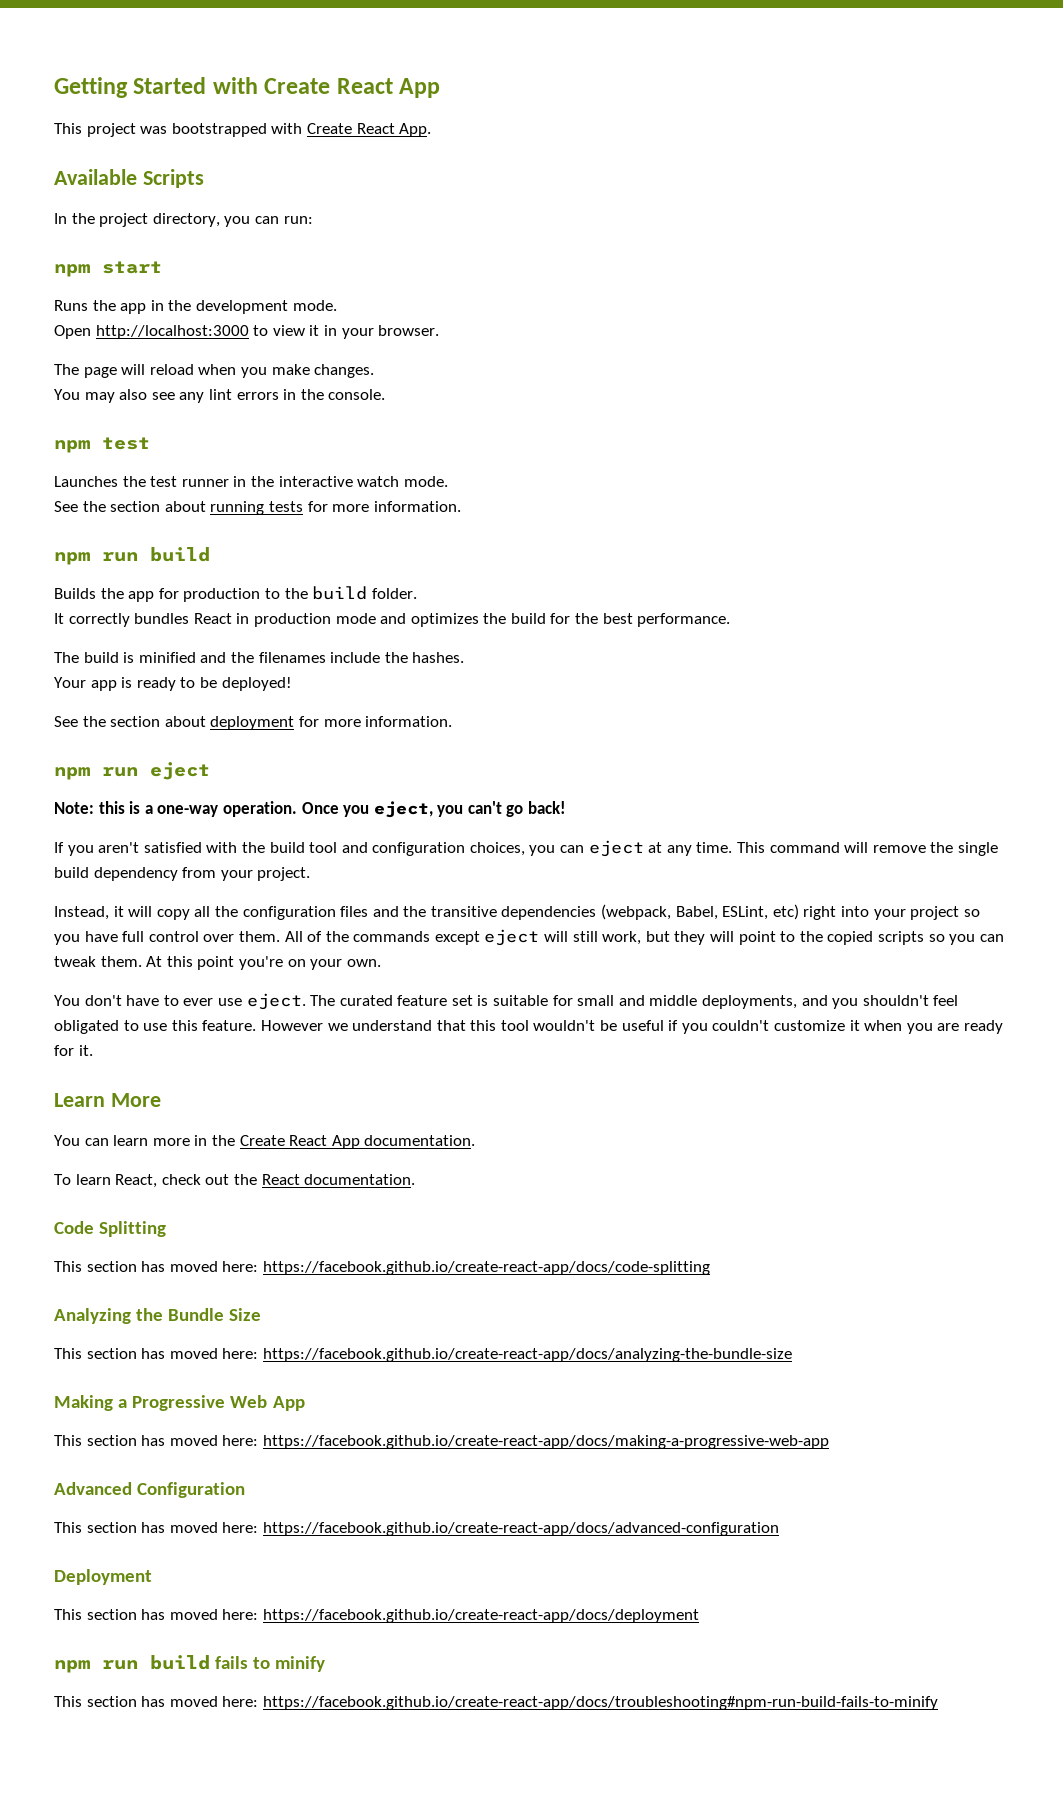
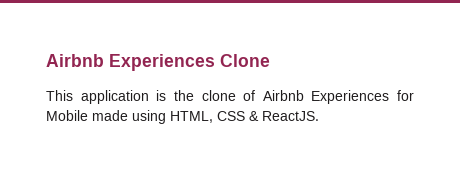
- Getting Started with Create React App
- This project was bootstrapped with Create React App.
- Available Scripts
- In the project directory, you can run:
- npm start
- Runs the app in the development mode.
- Open http://localhost:3000 to view it in your browser.
- The page will reload when you make changes.
- You may also see any lint errors in the console.
- npm test
- Launches the test runner in the interactive watch mode.
- See the section about running tests for more information.
- npm run build
- Builds the app for production to the build folder.
- It correctly bundles React in production mode and optimizes the build for the best performance.
- The build is minified and the filenames include the hashes.
- Your app is ready to be deployed!
- See the section about deployment for more information.
- npm run eject
- Note: this is a one-way operation. Once you eject, you can't go back!
- If you aren't satisfied with the build tool and configuration choices, you can eject at any time. This command will remove the single build dependency from your project.
- Instead, it will copy all the configuration files and the transitive dependencies (webpack, Babel, ESLint, etc) right into your project so you have full control over them. All of the commands except eject will still work, but they will point to the copied scripts so you can tweak them. At this point you're on your own.
- You don't have to ever use eject. The curated feature set is suitable for small and middle deployments, and you shouldn't feel obligated to use this feature. However we understand that this tool wouldn't be useful if you couldn't customize it when you are ready for it.
- Learn More
- You can learn more in the Create React App documentation.
- To learn React, check out the React documentation.
- Code Splitting
- This section has moved here: https://facebook.github.io/create-react-app/docs/code-splitting
- Analyzing the Bundle Size
- This section has moved here: https://facebook.github.io/create-react-app/docs/analyzing-the-bundle-size
- Making a Progressive Web App
- This section has moved here: https://facebook.github.io/create-react-app/docs/making-a-progressive-web-app
- Advanced Configuration
- This section has moved here: https://facebook.github.io/create-react-app/docs/advanced-configuration
- Deployment
- This section has moved here: https://facebook.github.io/create-react-app/docs/deployment
- npm run build fails to minify
- This section has moved here: https://facebook.github.io/create-react-app/docs/troubleshooting#npm-run-build-fails-to-minify
+ Airbnb Experiences Clone
+ This application is the clone of Airbnb Experiences for Mobile made using HTML, CSS & ReactJS.

